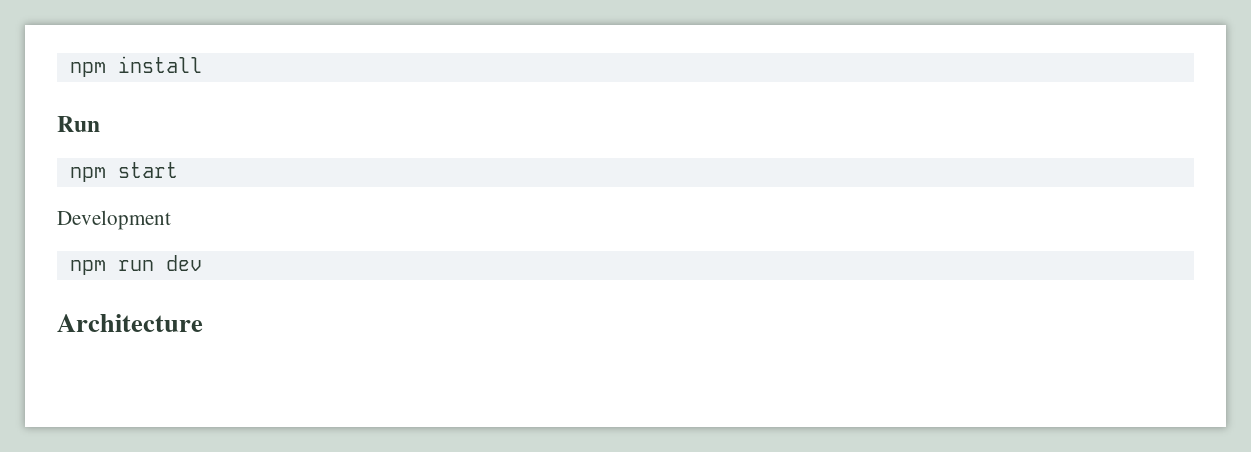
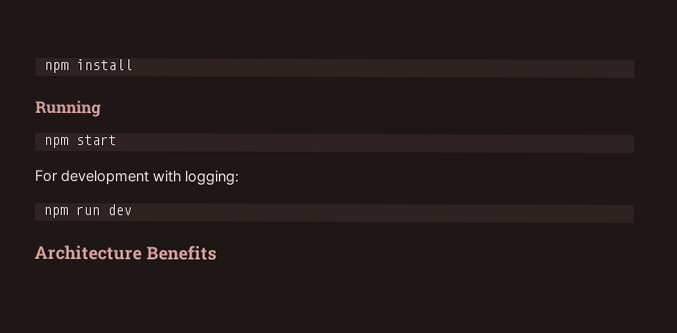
- Run
+ Running
- Development
+ For development with logging:
- Architecture
+ Architecture Benefits

